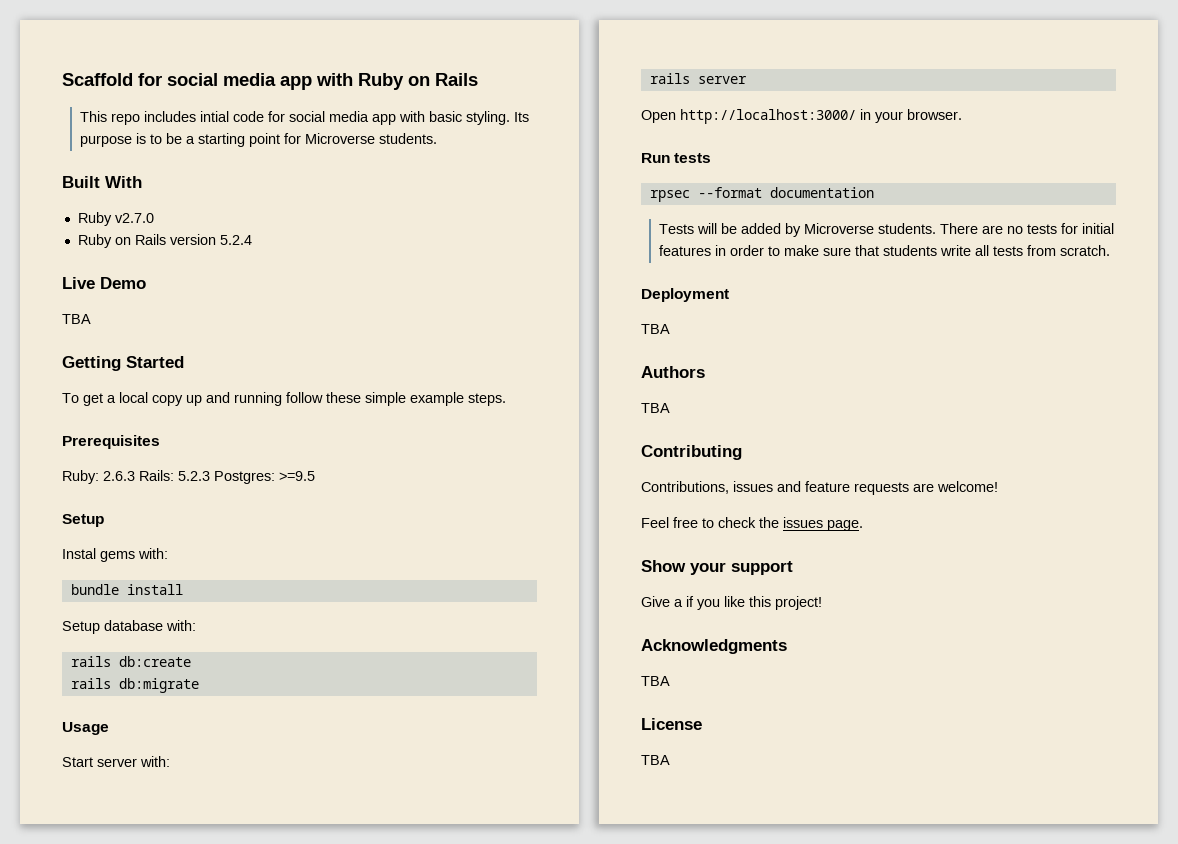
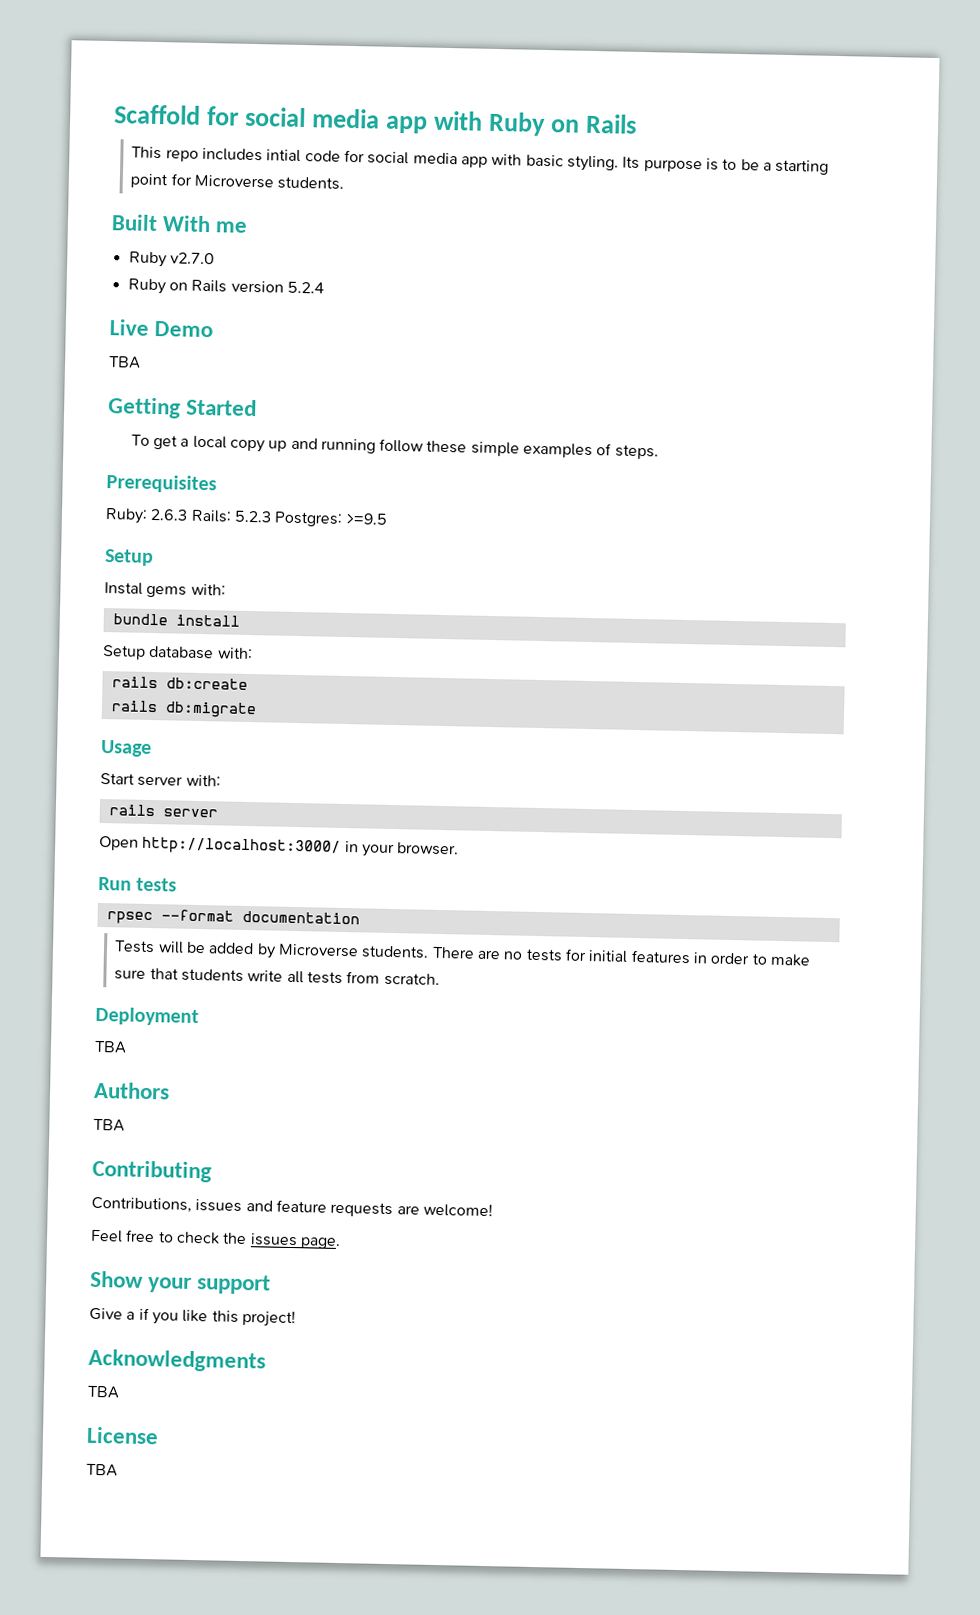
- Built With
+ Built With me
- To get a local copy up and running follow these simple example steps.
+ To get a local copy up and running follow these simple examples of steps.

